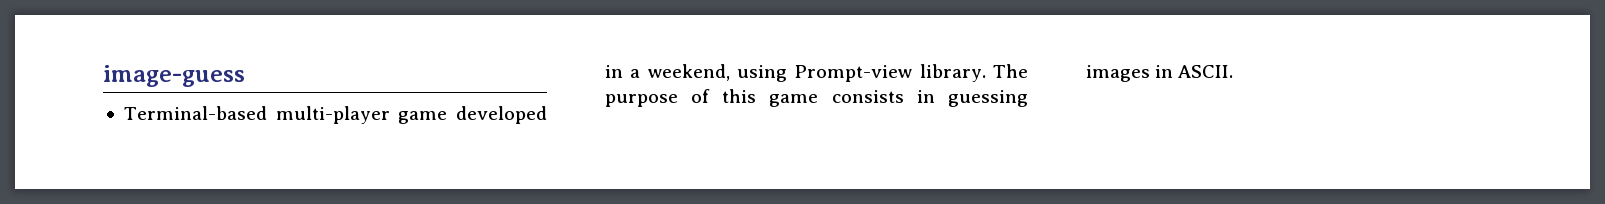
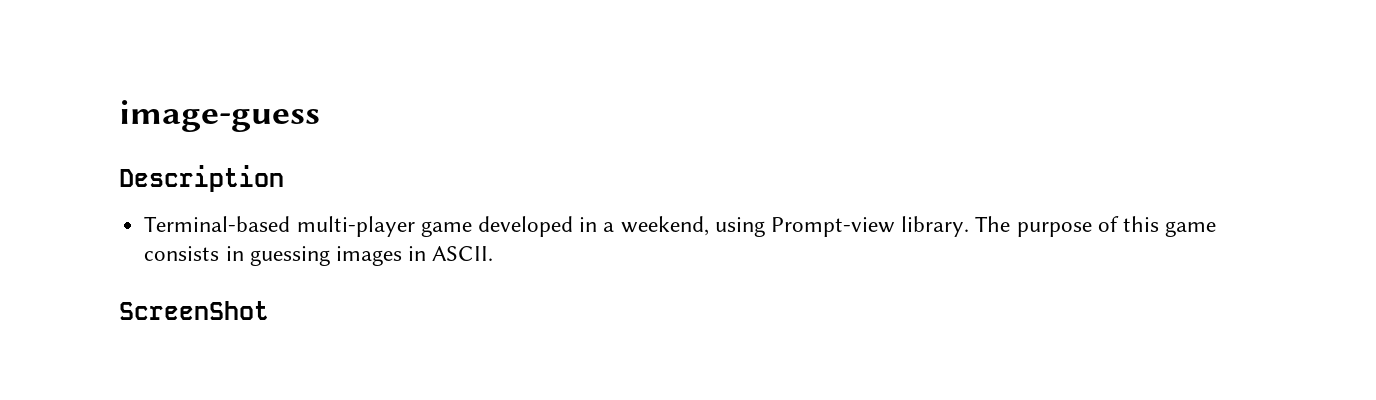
+ Description
+ ScreenShot

